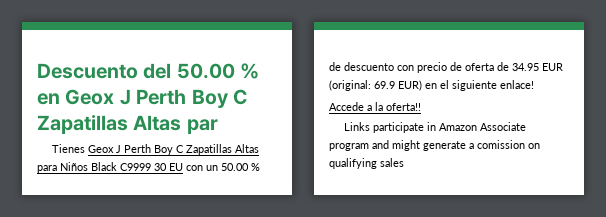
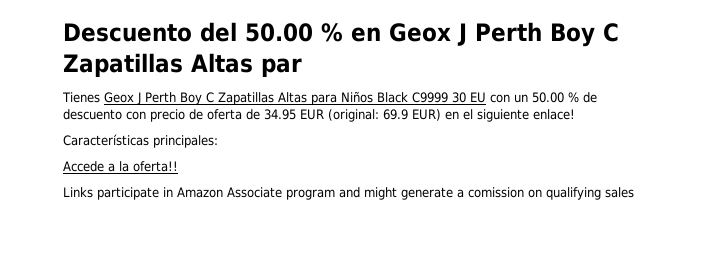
+ Características principales:

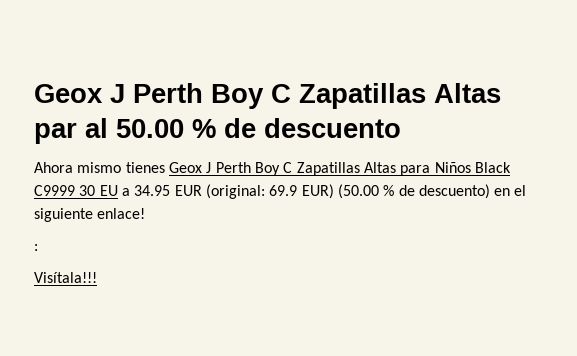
- Descuento del 50.00 % en Geox J Perth Boy C Zapatillas Altas par
- Tienes Geox J Perth Boy C Zapatillas Altas para Niños Black C9999 30 EU con un 50.00 % de descuento con precio de oferta de 34.95 EUR (original: 69.9 EUR) en el siguiente enlace!
+ Geox J Perth Boy C Zapatillas Altas par al 50.00 % de descuento
+ Ahora mismo tienes Geox J Perth Boy C Zapatillas Altas para Niños Black C9999 30 EU a 34.95 EUR (original: 69.9 EUR) (50.00 % de descuento) en el siguiente enlace!
- Características principales:
- Accede a la oferta!!
- Links participate in Amazon Associate program and might generate a comission on qualifying sales
+ :
+ Visítala!!!

